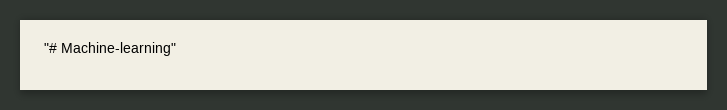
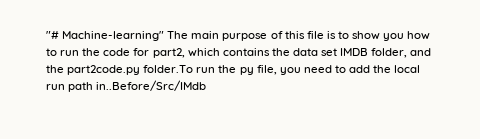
- "# Machine-learning"
+ "# Machine-learning" The main purpose of this file is to show you how to run the code for part2, which contains the data set IMDB folder, and the part2code.py folder.To run the py file, you need to add the local run path in..Before/Src/IMdb

